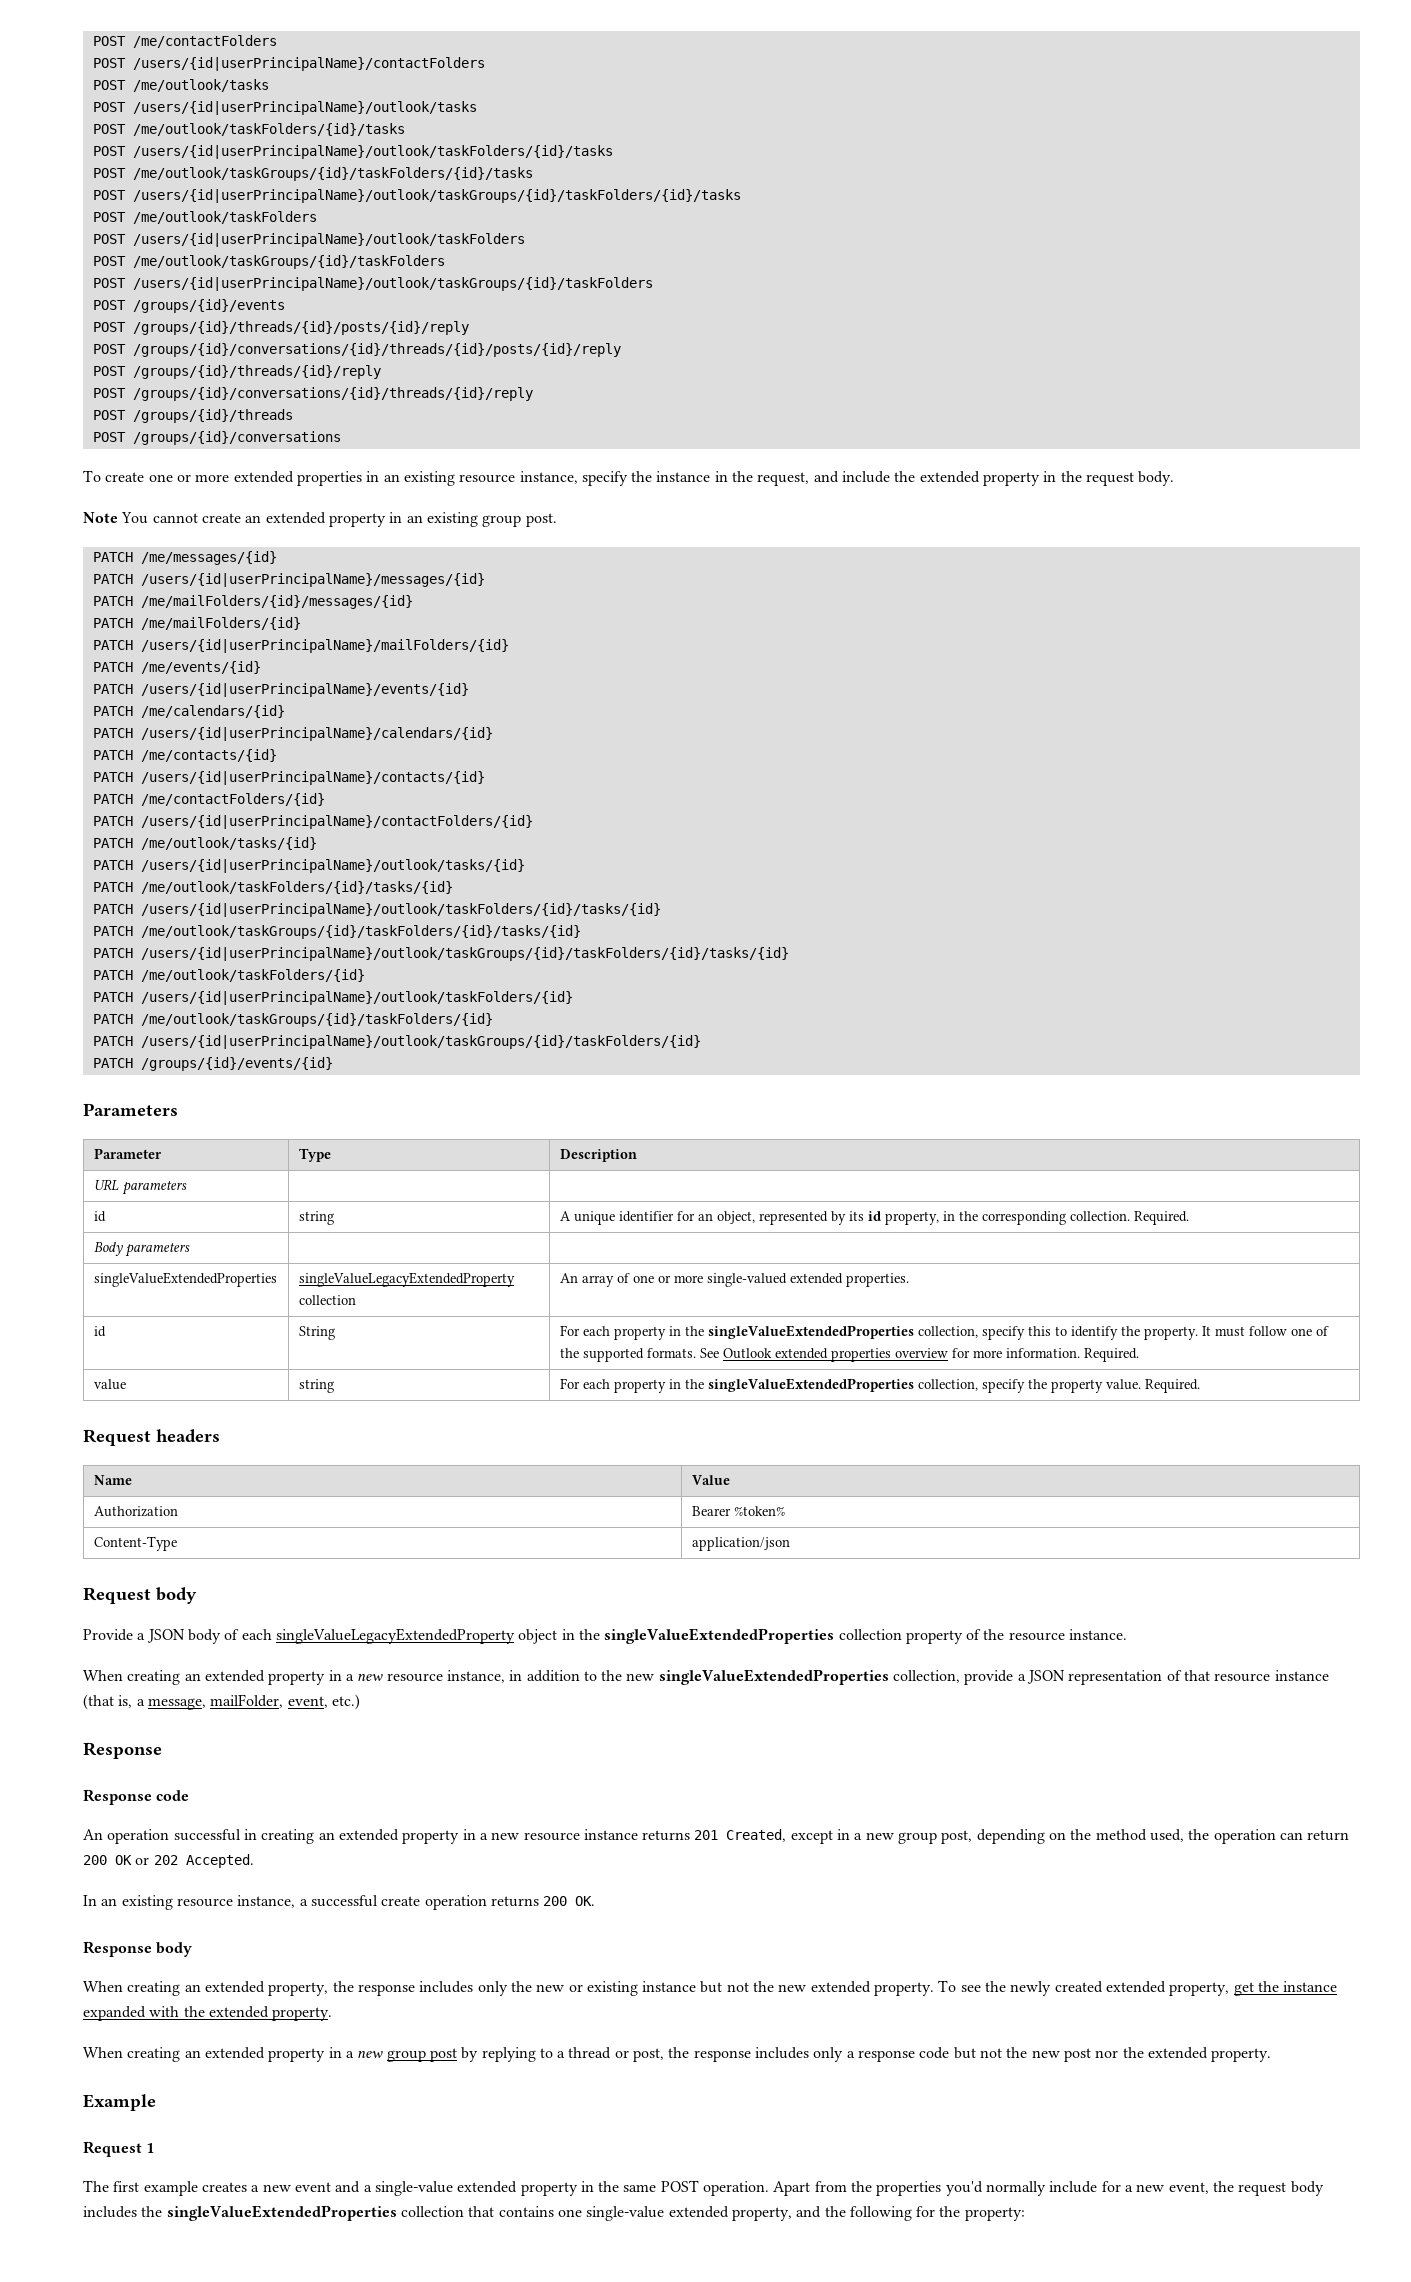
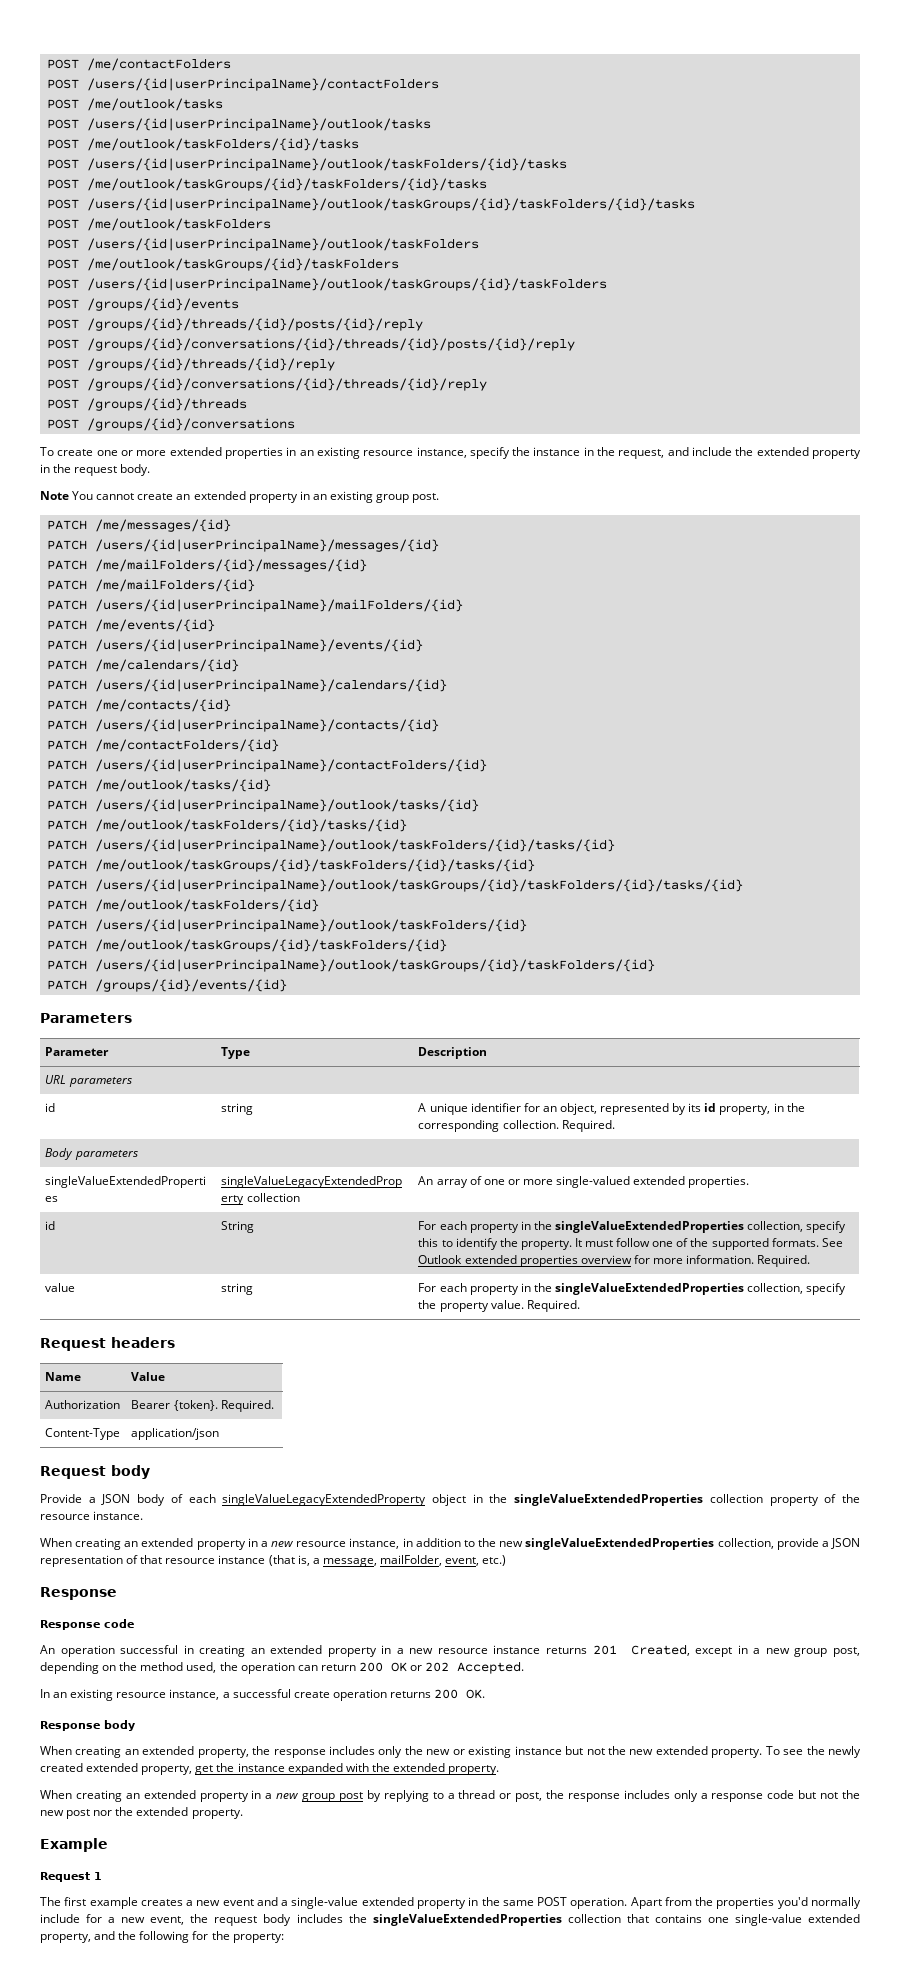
- Authorization | Bearer %token%
+ Authorization | Bearer {token}. Required.

